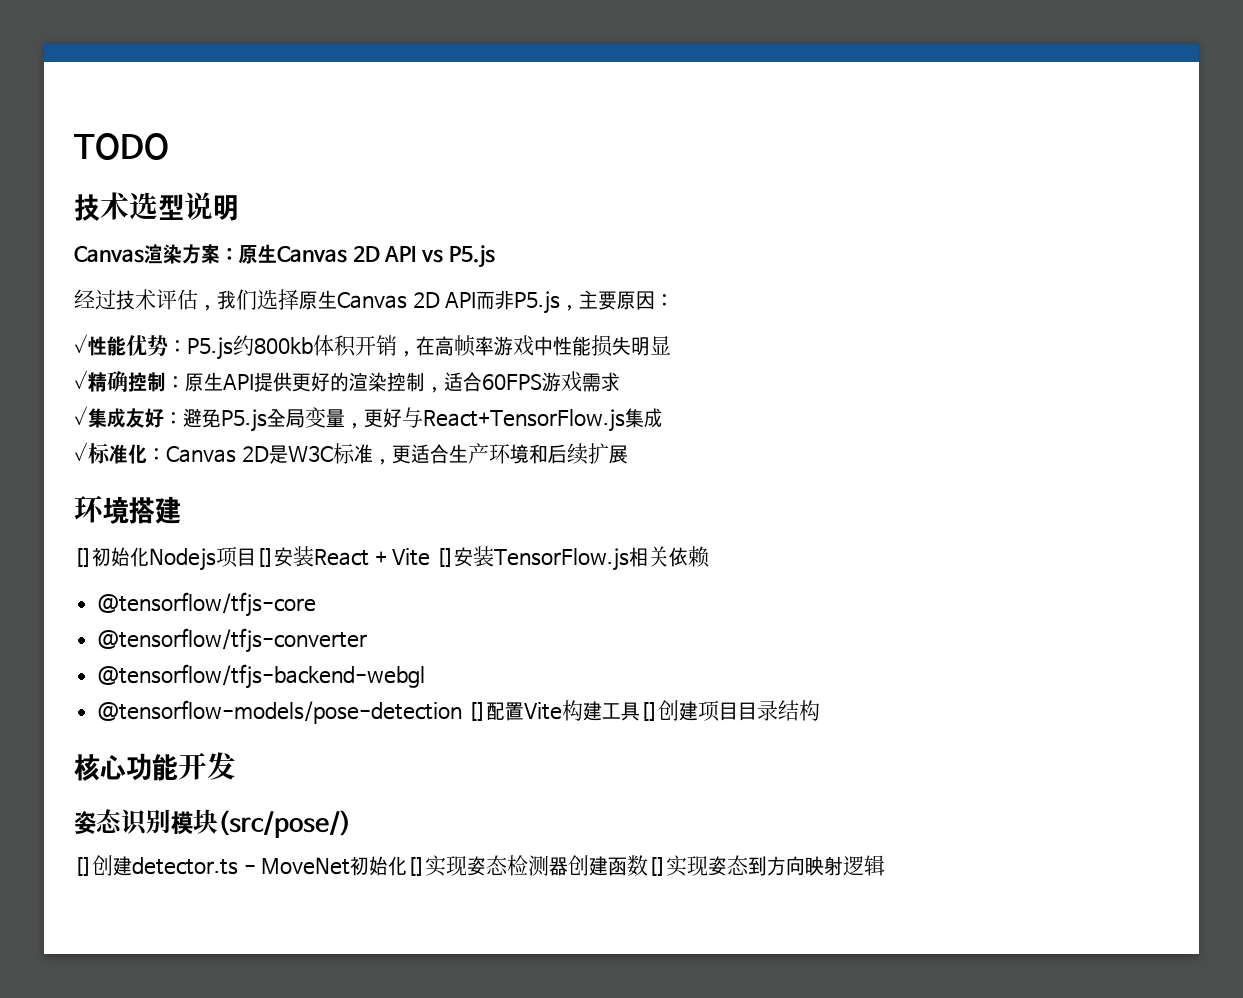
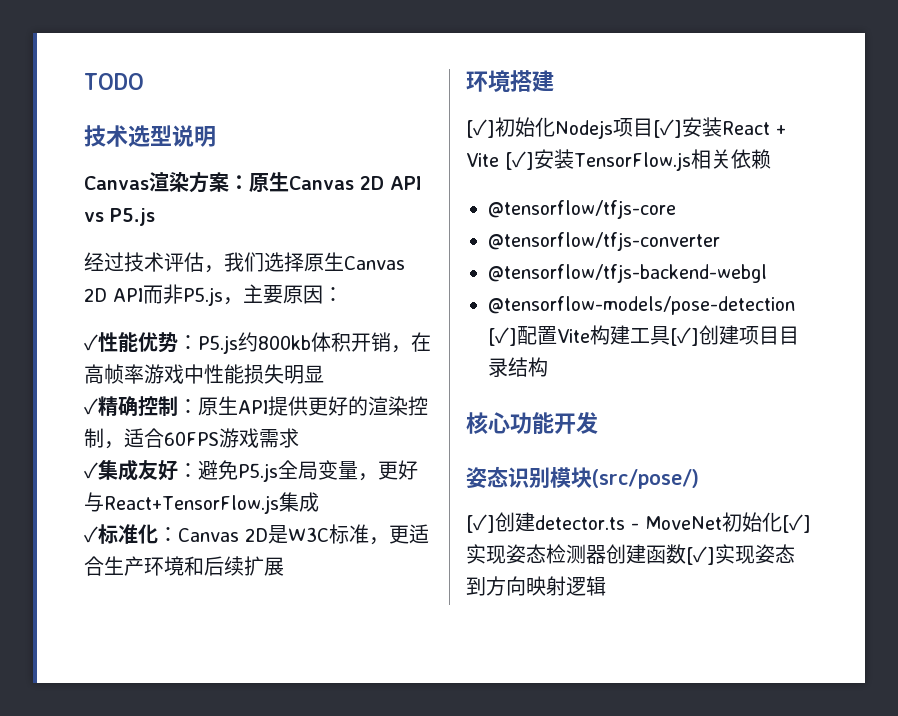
- []初始化Nodejs项目[]安装React + Vite []安装TensorFlow.js相关依赖
+ [✓]初始化Nodejs项目[✓]安装React + Vite [✓]安装TensorFlow.js相关依赖
- @tensorflow-models/pose-detection []配置Vite构建工具[]创建项目目录结构
+ @tensorflow-models/pose-detection [✓]配置Vite构建工具[✓]创建项目目录结构
- []创建detector.ts - MoveNet初始化[]实现姿态检测器创建函数[]实现姿态到方向映射逻辑
+ [✓]创建detector.ts - MoveNet初始化[✓]实现姿态检测器创建函数[✓]实现姿态到方向映射逻辑

